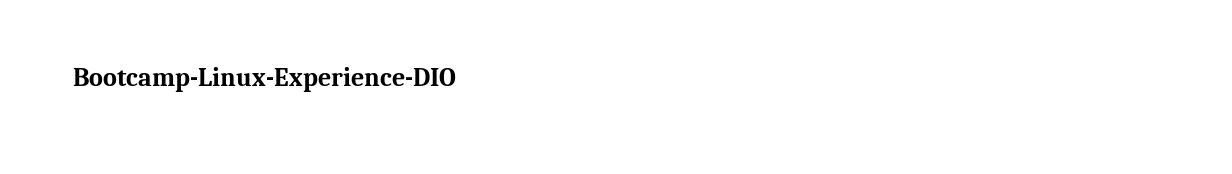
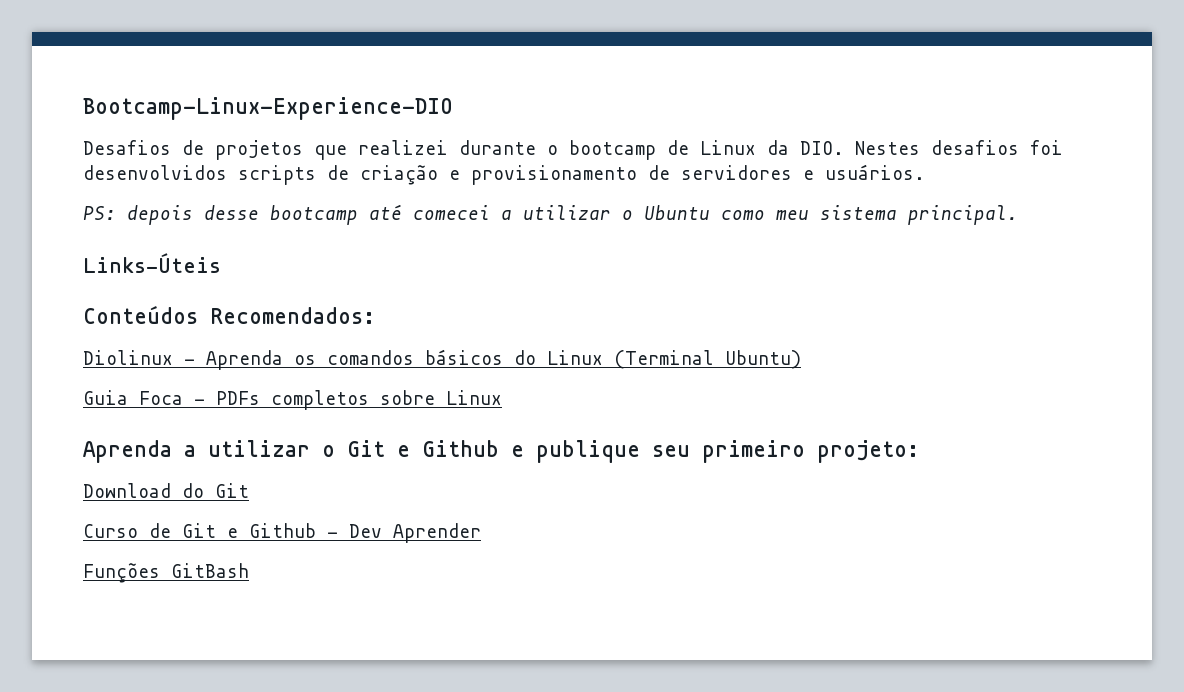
+ Desafios de projetos que realizei durante o bootcamp de Linux da DIO. Nestes desafios foi desenvolvidos scripts de criação e provisionamento de servidores e usuários.
+ PS: depois desse bootcamp até comecei a utilizar o Ubuntu como meu sistema principal.
+ Links-Úteis
+ Conteúdos Recomendados:
+ Diolinux - Aprenda os comandos básicos do Linux (Terminal Ubuntu)
+ Guia Foca - PDFs completos sobre Linux
+ Aprenda a utilizar o Git e Github e publique seu primeiro projeto:
+ Download do Git
+ Curso de Git e Github - Dev Aprender
+ Funções GitBash

